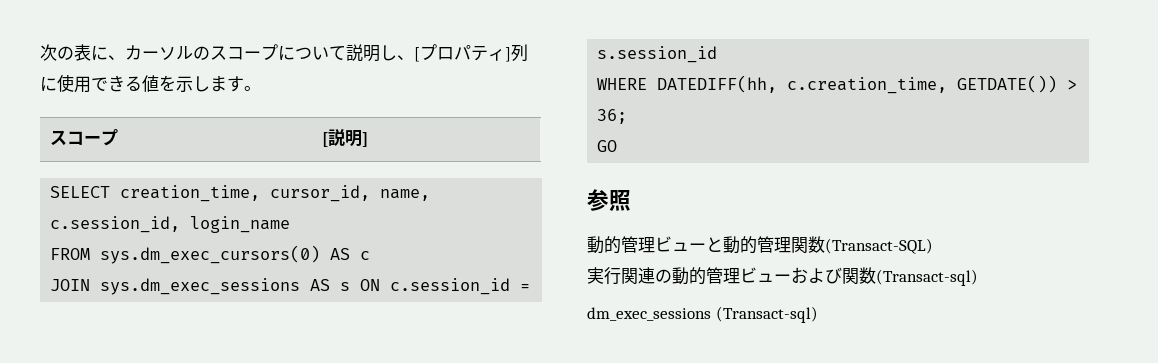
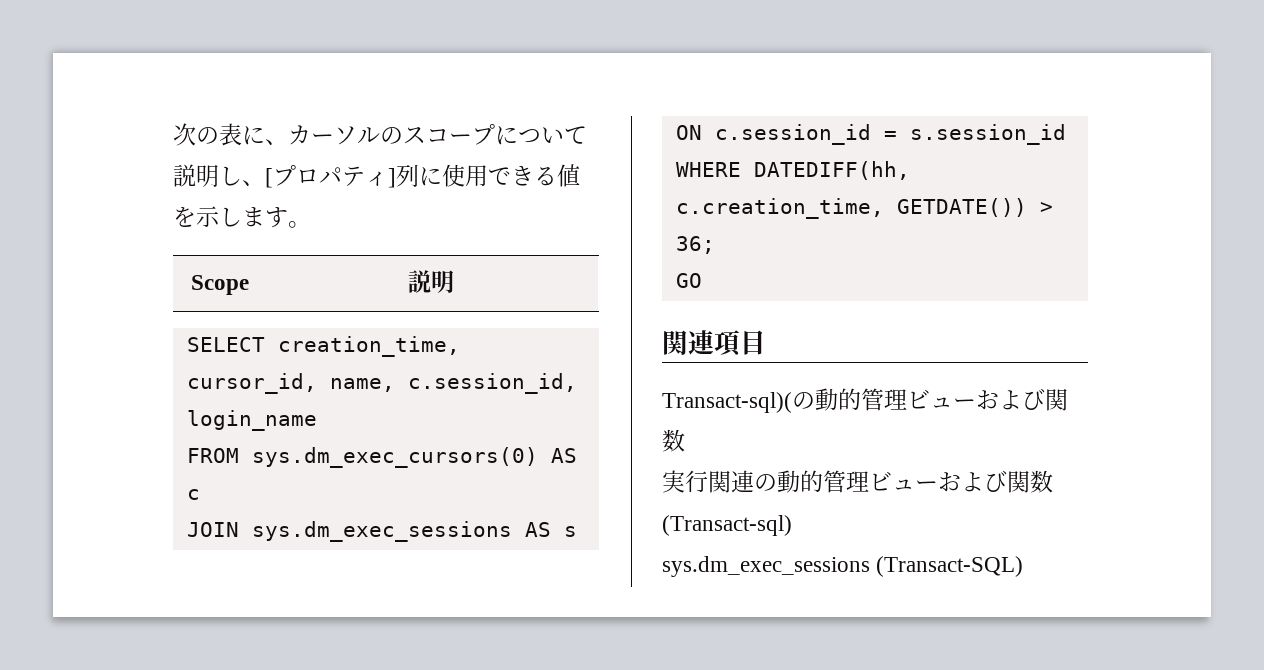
- スコープ | [説明]
+ Scope | 説明
- 参照
- 動的管理ビューと動的管理関数(Transact-SQL)
+ 関連項目
+ Transact-sql)(の動的管理ビューおよび関数
- dm_exec_sessions (Transact-sql)
+ sys.dm_exec_sessions (Transact-SQL)

